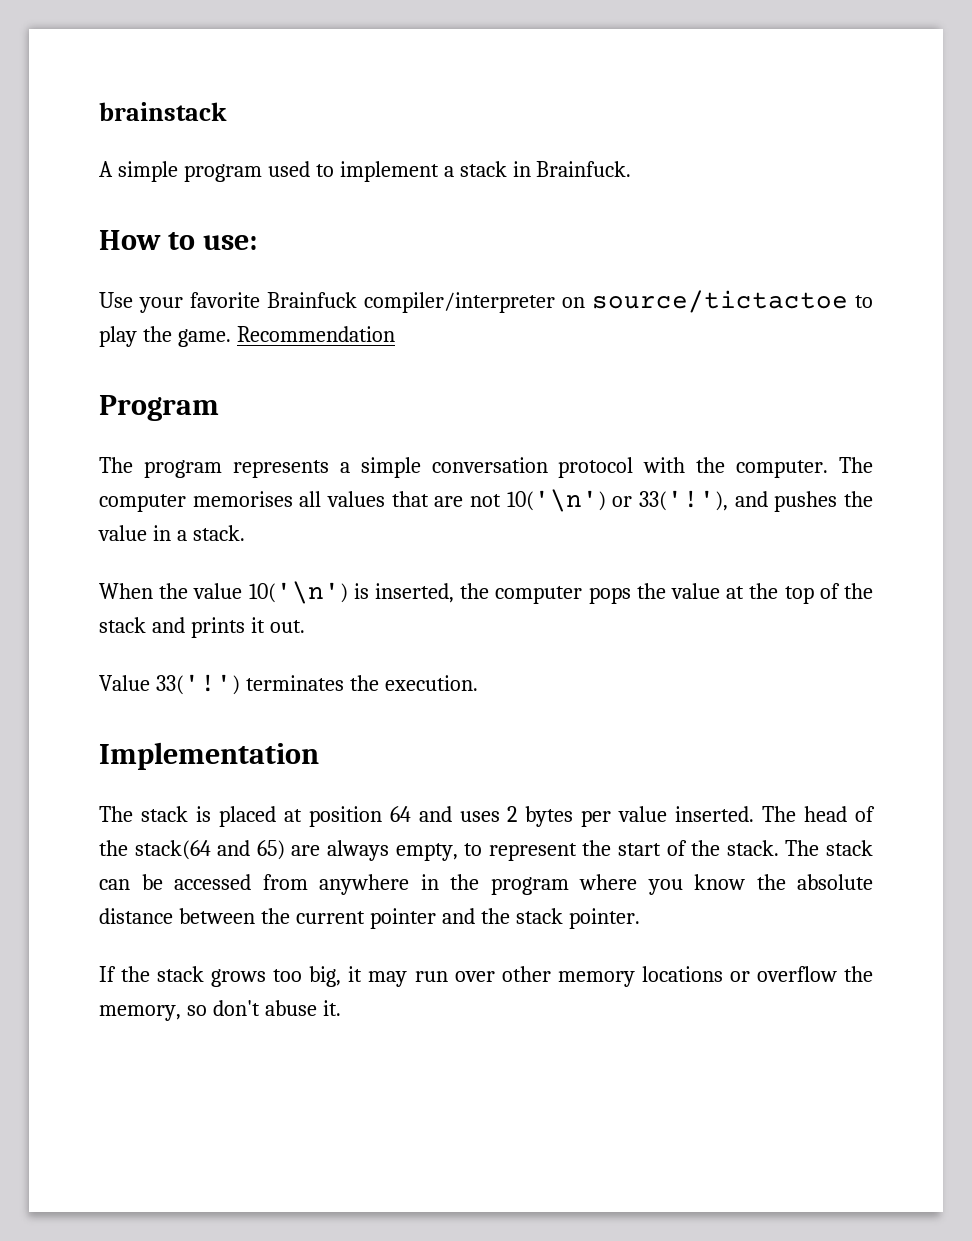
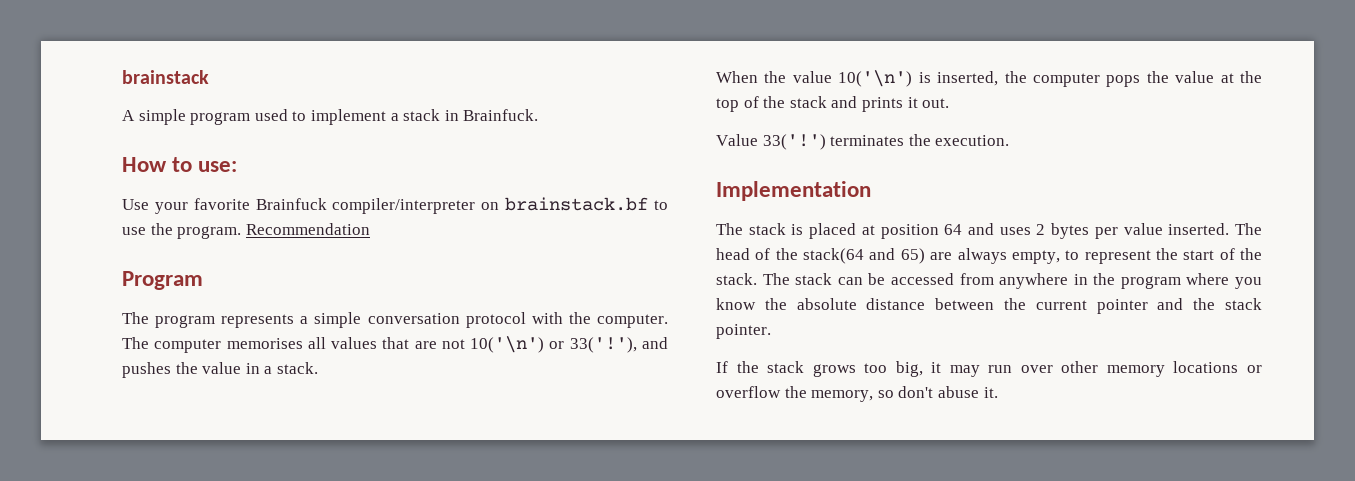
- Use your favorite Brainfuck compiler/interpreter on source/tictactoe to play the game.
+ Use your favorite Brainfuck compiler/interpreter on brainstack.bf to use the program.

